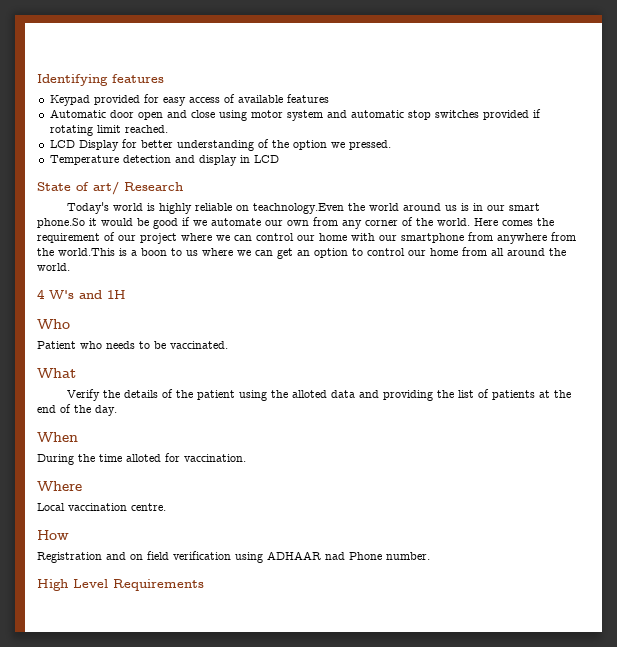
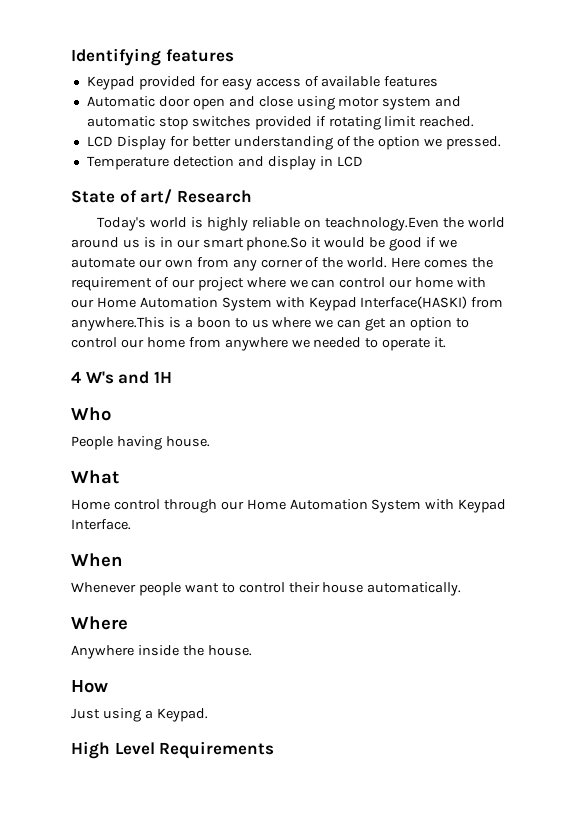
- Here comes the requirement of our project where we can control our home with our smartphone from anywhere from the world.This is a boon to us where we can get an option to control our home from all around the world.
+ Here comes the requirement of our project where we can control our home with our Home Automation System with Keypad Interface(HASKI) from anywhere.This is a boon to us where we can get an option to control our home from anywhere we needed to operate it.
- Patient who needs to be vaccinated.
+ People having house.
  What
- Verify the details of the patient using the alloted data and providing the list of patients at the end of the day.
+ Home control through our Home Automation System with Keypad Interface.
  When
- During the time alloted for vaccination.
+ Whenever people want to control their house automatically.
  Where
- Local vaccination centre.
+ Anywhere inside the house.
  How
- Registration and on field verification using ADHAAR nad Phone number.
+ Just using a Keypad.

